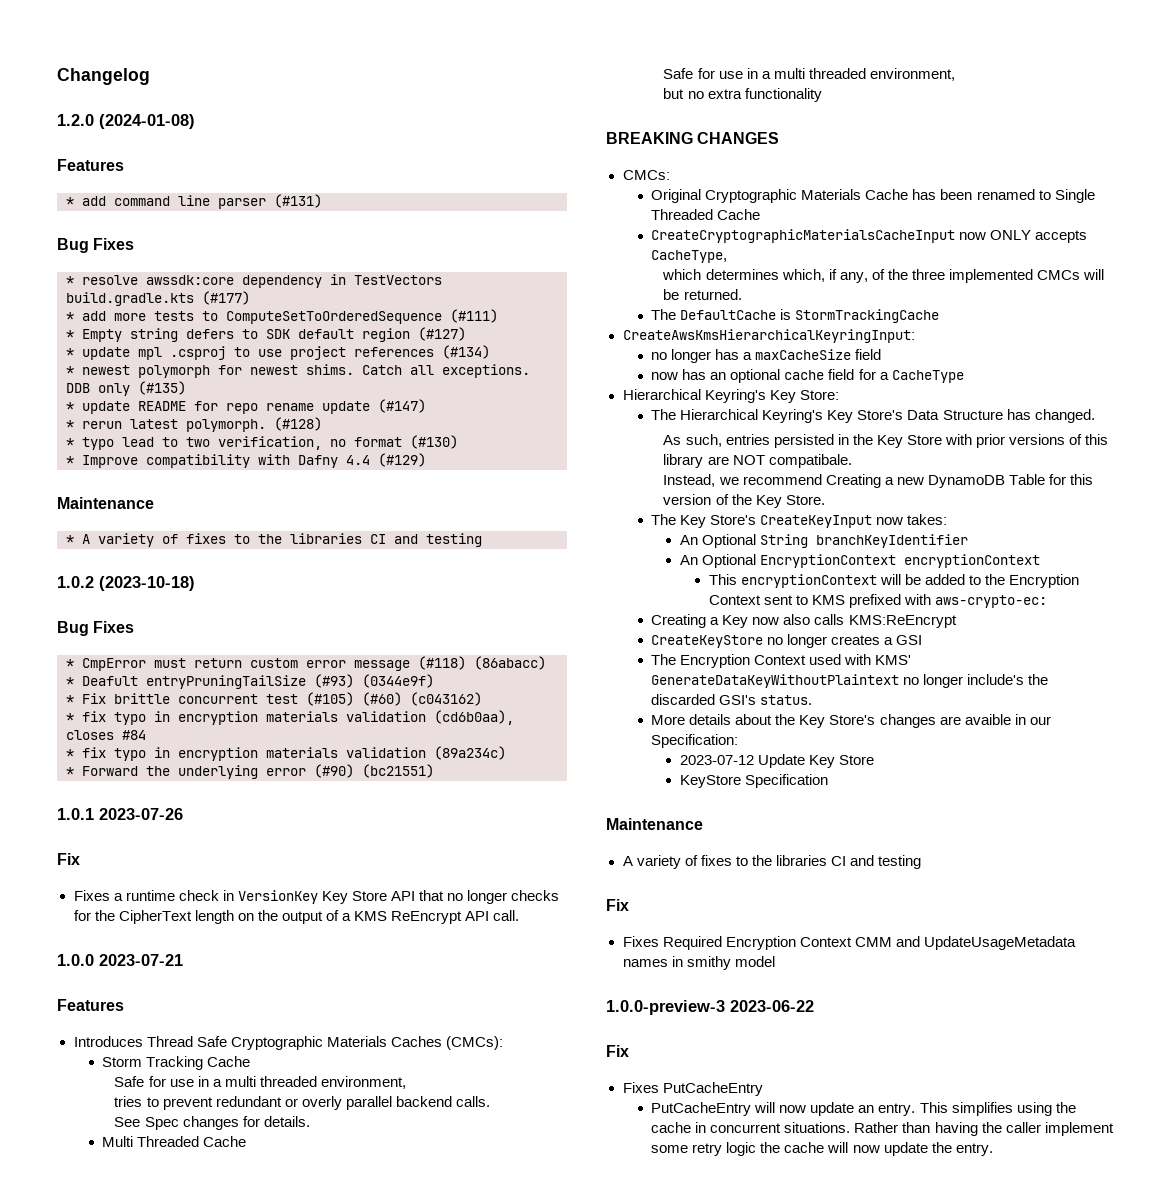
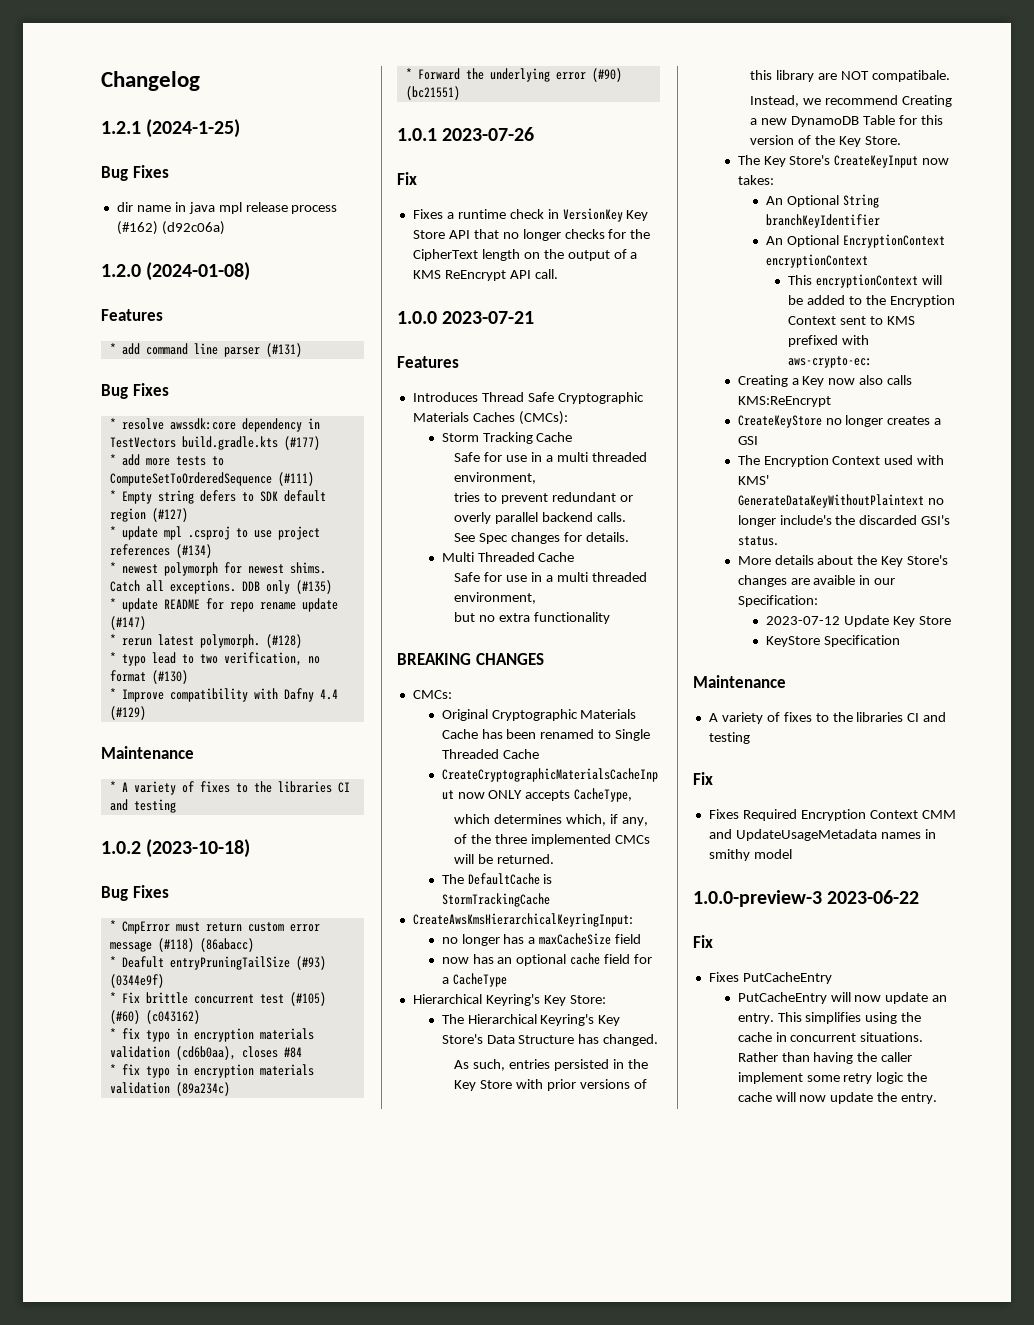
+ 1.2.1 (2024-1-25)
+ Bug Fixes
+ dir name in java mpl release process (#162) (d92c06a)

